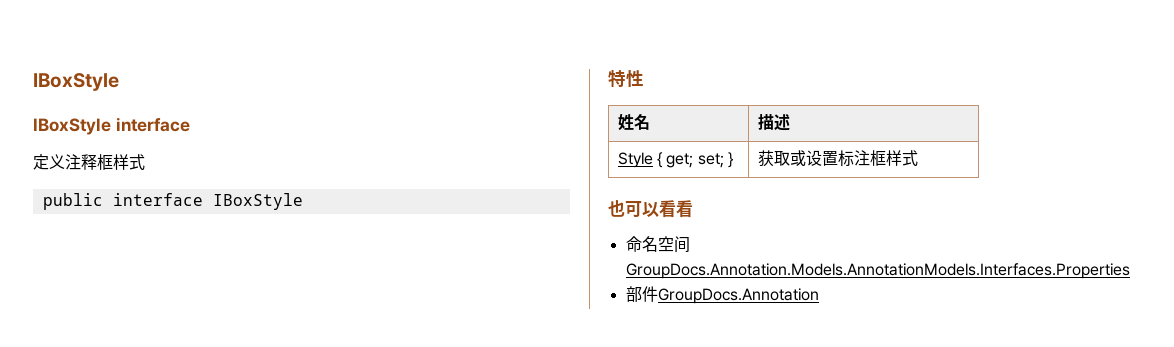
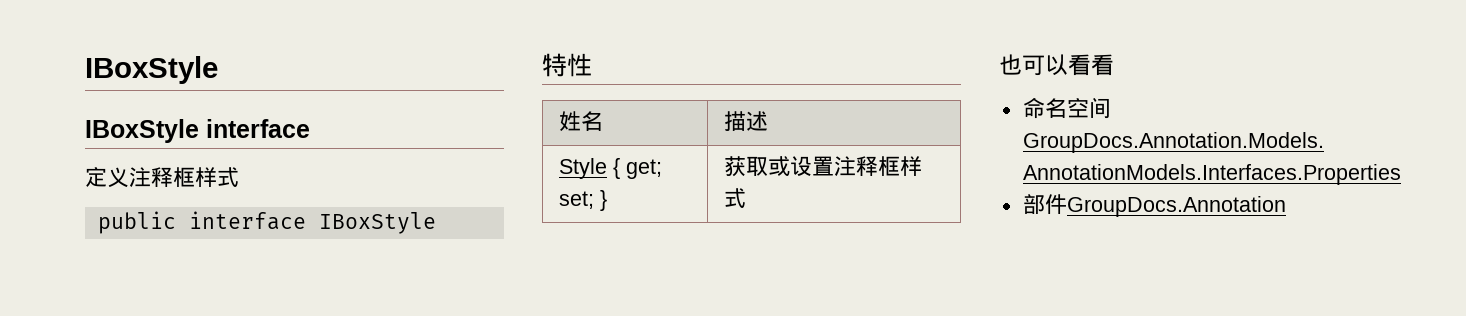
- Style { get; set; } | 获取或设置标注框样式
+ Style { get; set; } | 获取或设置注释框样式

